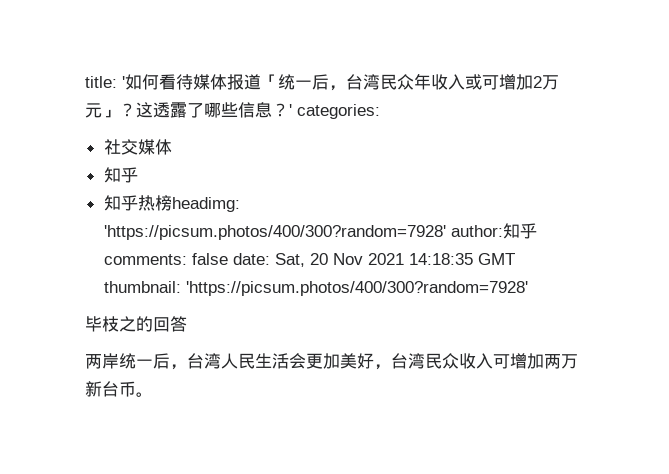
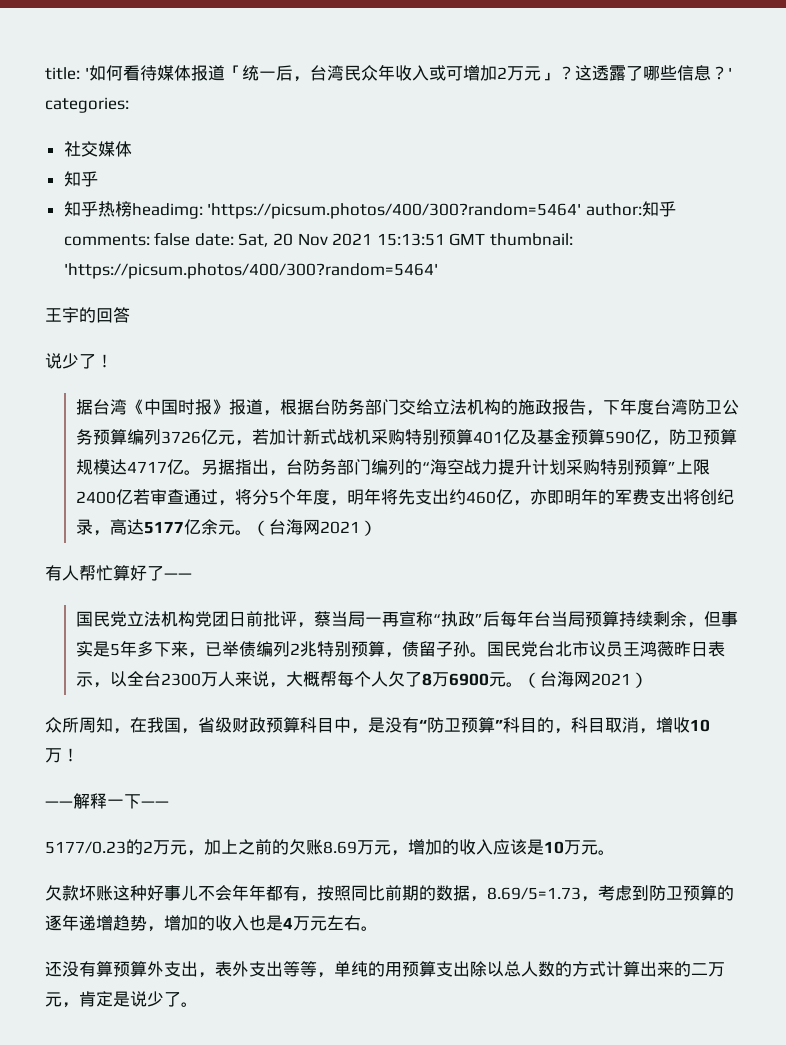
- 知乎热榜headimg: 'https://picsum.photos/400/300?random=7928' author:知乎comments: false date: Sat, 20 Nov 2021 14:18:35 GMT thumbnail: 'https://picsum.photos/400/300?random=7928'
- 毕枝之的回答
+ 知乎热榜headimg: 'https://picsum.photos/400/300?random=5464' author:知乎comments: false date: Sat, 20 Nov 2021 15:13:51 GMT thumbnail: 'https://picsum.photos/400/300?random=5464'
+ 王宇的回答
- 两岸统一后，台湾人民生活会更加美好，台湾民众收入可增加两万新台币。
+ 说少了！
+ 据台湾《中国时报》报道，根据台防务部门交给立法机构的施政报告，下年度台湾防卫公务预算编列3726亿元，若加计新式战机采购特别预算401亿及基金预算590亿，防卫预算规模达4717亿。另据指出，台防务部门编列的“海空战力提升计划采购特别预算”上限2400亿若审查通过，将分5个年度，明年将先支出约460亿，亦即明年的军费支出将创纪录，高达5177亿余元。（台海网2021）
+ 有人帮忙算好了——
+ 国民党立法机构党团日前批评，蔡当局一再宣称“执政”后每年台当局预算持续剩余，但事实是5年多下来，已举债编列2兆特别预算，债留子孙。国民党台北市议员王鸿薇昨日表示，以全台2300万人来说，大概帮每个人欠了8万6900元。（台海网2021）
+ 众所周知，在我国，省级财政预算科目中，是没有“防卫预算”科目的，科目取消，增收10万！
+ ——解释一下——
+ 5177/0.23的2万元，加上之前的欠账8.69万元，增加的收入应该是10万元。
+ 欠款坏账这种好事儿不会年年都有，按照同比前期的数据，8.69/5=1.73，考虑到防卫预算的逐年递增趋势，增加的收入也是4万元左右。
+ 还没有算预算外支出，表外支出等等，单纯的用预算支出除以总人数的方式计算出来的二万元，肯定是说少了。

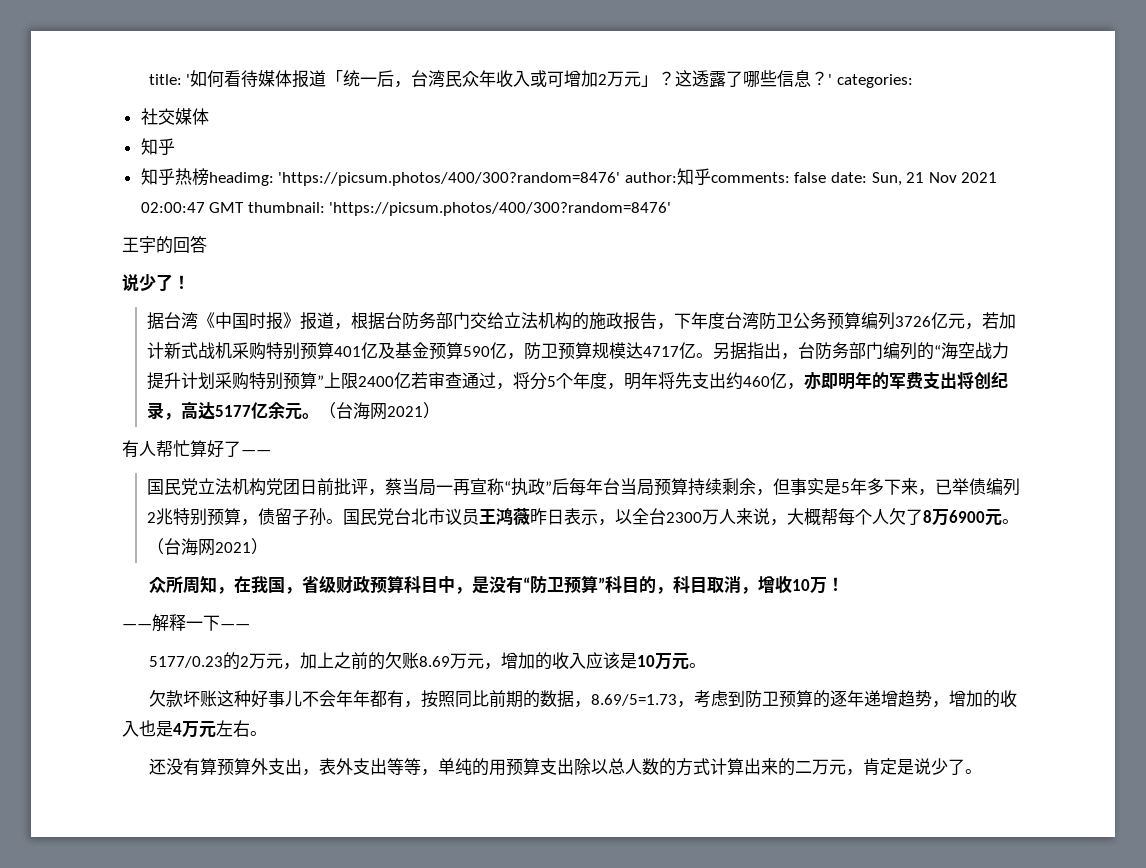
- 知乎热榜headimg: 'https://picsum.photos/400/300?random=5464' author:知乎comments: false date: Sat, 20 Nov 2021 15:13:51 GMT thumbnail: 'https://picsum.photos/400/300?random=5464'
+ 知乎热榜headimg: 'https://picsum.photos/400/300?random=8476' author:知乎comments: false date: Sun, 21 Nov 2021 02:00:47 GMT thumbnail: 'https://picsum.photos/400/300?random=8476'

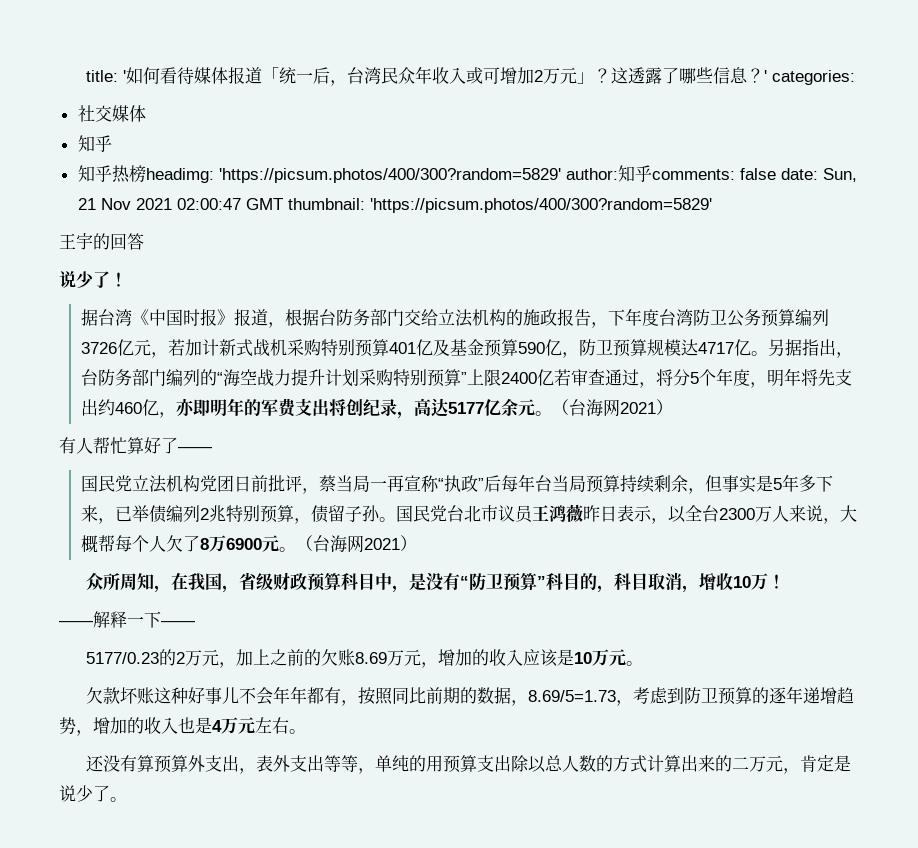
- 知乎热榜headimg: 'https://picsum.photos/400/300?random=8476' author:知乎comments: false date: Sun, 21 Nov 2021 02:00:47 GMT thumbnail: 'https://picsum.photos/400/300?random=8476'
+ 知乎热榜headimg: 'https://picsum.photos/400/300?random=5829' author:知乎comments: false date: Sun, 21 Nov 2021 02:00:47 GMT thumbnail: 'https://picsum.photos/400/300?random=5829'

